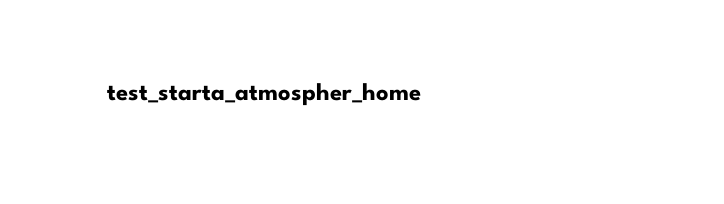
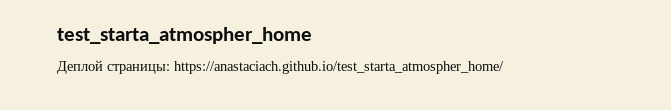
+ Деплой страницы: https://anastaciach.github.io/test_starta_atmospher_home/

